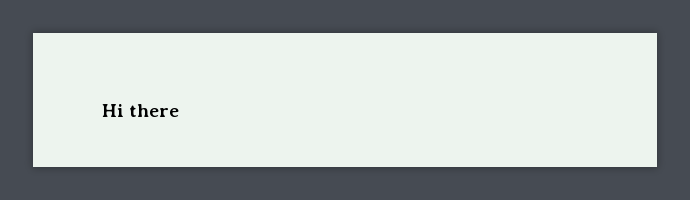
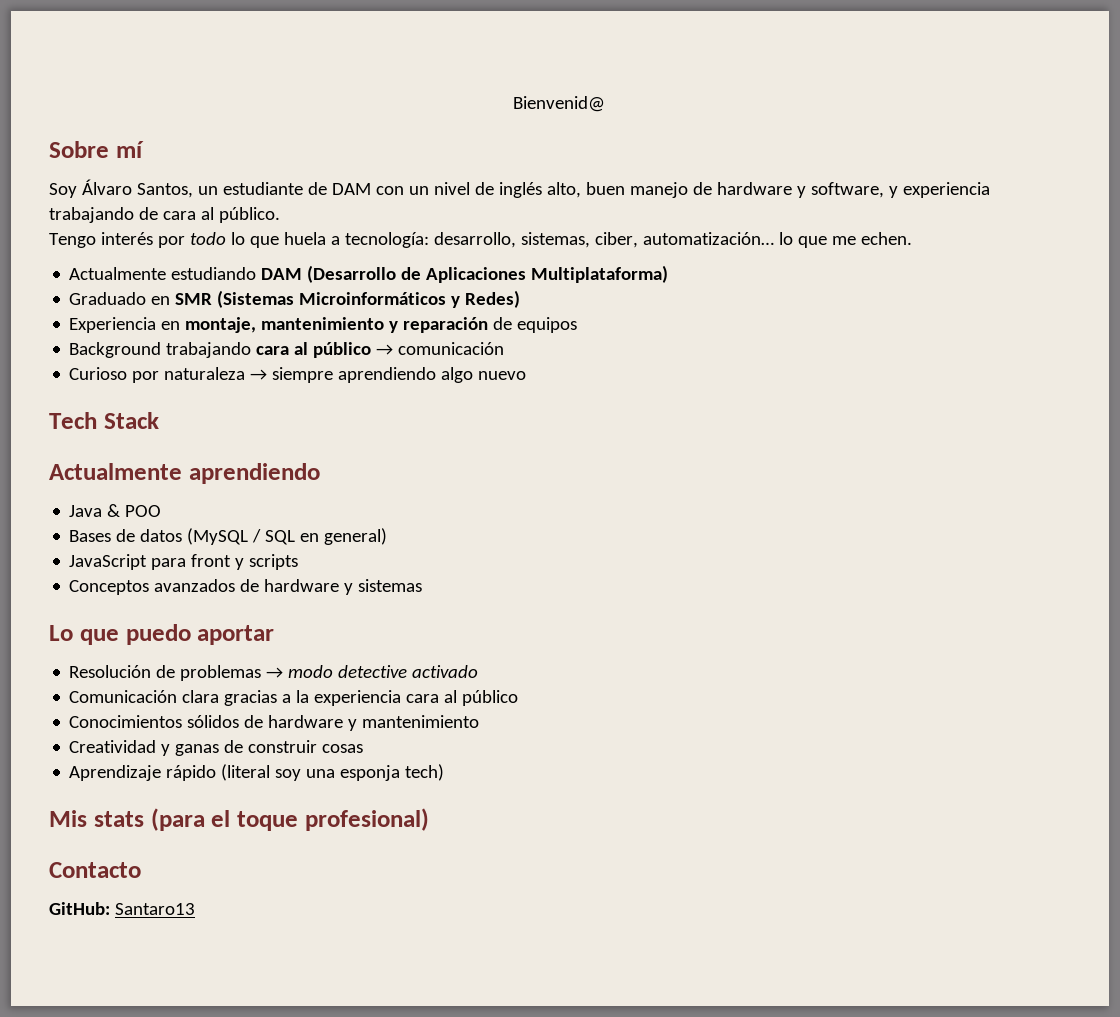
- Hi there
+ Bienvenid@
+ Sobre mí
+ Soy Álvaro Santos, un estudiante de DAM con un nivel de inglés alto, buen manejo de hardware y software, y experiencia trabajando de cara al público.
+ Tengo interés por todo lo que huela a tecnología: desarrollo, sistemas, ciber, automatización… lo que me echen.
+ Actualmente estudiando DAM (Desarrollo de Aplicaciones Multiplataforma)
+ Graduado en SMR (Sistemas Microinformáticos y Redes)
+ Experiencia en montaje, mantenimiento y reparación de equipos
+ Background trabajando cara al público → comunicación
+ Curioso por naturaleza → siempre aprendiendo algo nuevo
+ Tech Stack
+ Actualmente aprendiendo
+ Java & POO
+ Bases de datos (MySQL / SQL en general)
+ JavaScript para front y scripts
+ Conceptos avanzados de hardware y sistemas
+ Lo que puedo aportar
+ Resolución de problemas → modo detective activado
+ Comunicación clara gracias a la experiencia cara al público
+ Conocimientos sólidos de hardware y mantenimiento
+ Creatividad y ganas de construir cosas
+ Aprendizaje rápido (literal soy una esponja tech)
+ Mis stats (para el toque profesional)
+ Contacto
+ GitHub: Santaro13

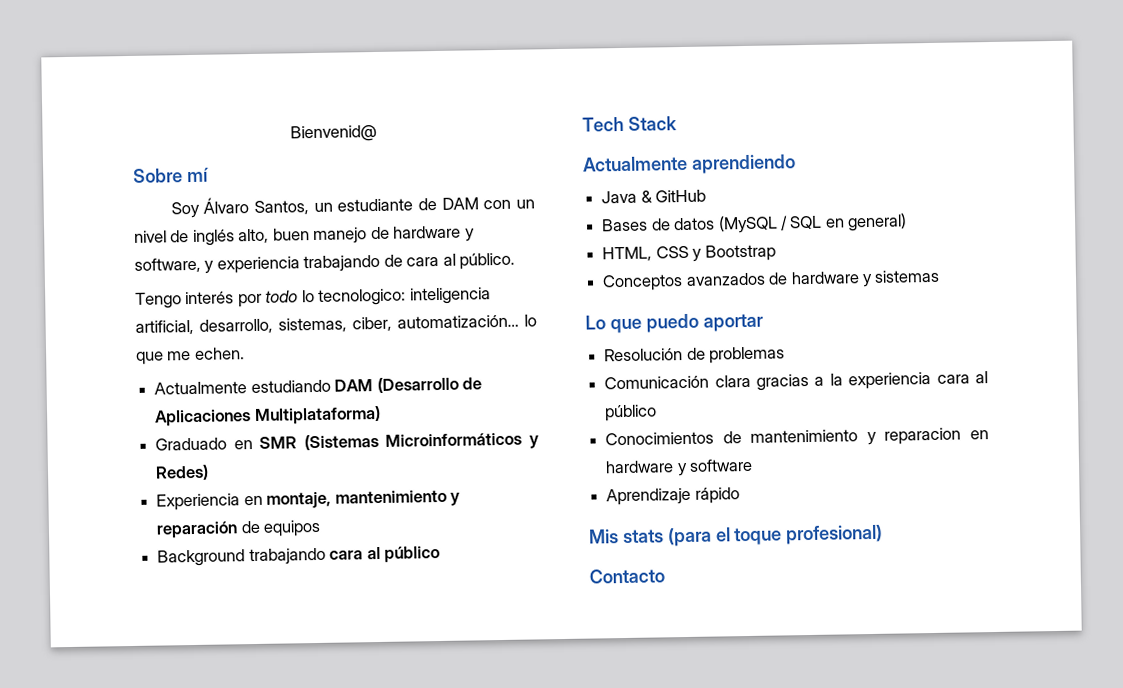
- Tengo interés por todo lo que huela a tecnología: desarrollo, sistemas, ciber, automatización… lo que me echen.
+ Tengo interés por todo lo tecnologico: inteligencia artificial, desarrollo, sistemas, ciber, automatización… lo que me echen.
- Background trabajando cara al público → comunicación
- Curioso por naturaleza → siempre aprendiendo algo nuevo
+ Background trabajando cara al público
- Java & POO
+ Java & GitHub
- JavaScript para front y scripts
+ HTML, CSS y Bootstrap
- Resolución de problemas → modo detective activado
+ Resolución de problemas
- Conocimientos sólidos de hardware y mantenimiento
- Creatividad y ganas de construir cosas
- Aprendizaje rápido (literal soy una esponja tech)
+ Conocimientos de mantenimiento y reparacion en hardware y software
+ Aprendizaje rápido
- GitHub: Santaro13

